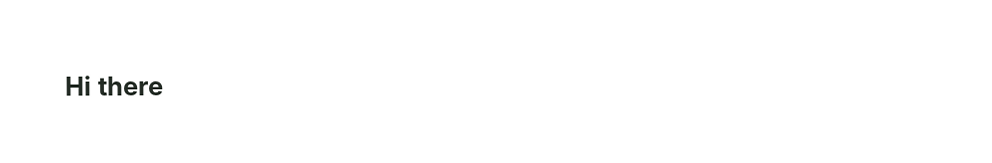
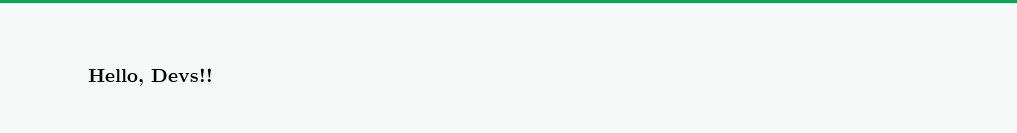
- Hi there
+ Hello, Devs!!

